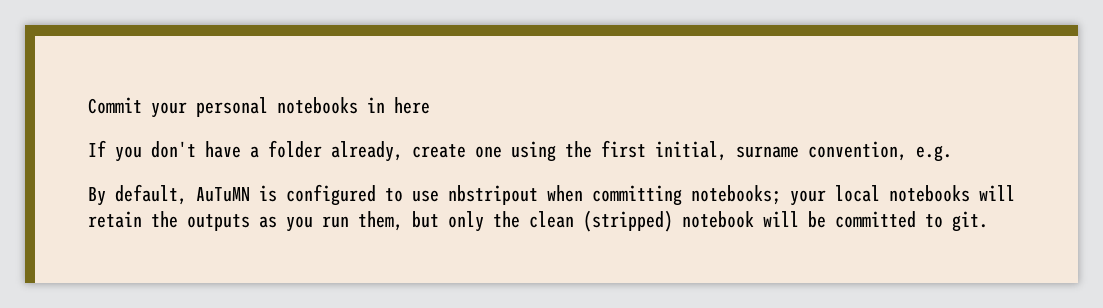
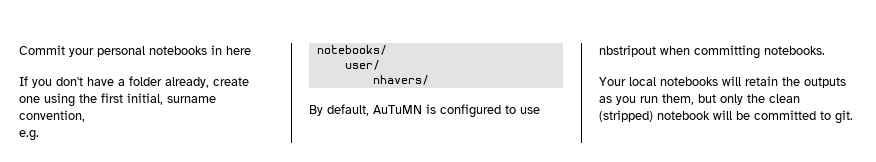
- If you don't have a folder already, create one using the first initial, surname convention, e.g.
+ If you don't have a folder already, create one using the first initial, surname convention,
+ e.g.
+ notebooks/
+ user/
+ nhavers/
- By default, AuTuMN is configured to use nbstripout when committing notebooks; your local notebooks will retain the outputs as you run them, but only the clean (stripped) notebook will be committed to git.
+ By default, AuTuMN is configured to use nbstripout when committing notebooks.
+ Your local notebooks will retain the outputs as you run them, but only the clean (stripped) notebook will be committed to git.

